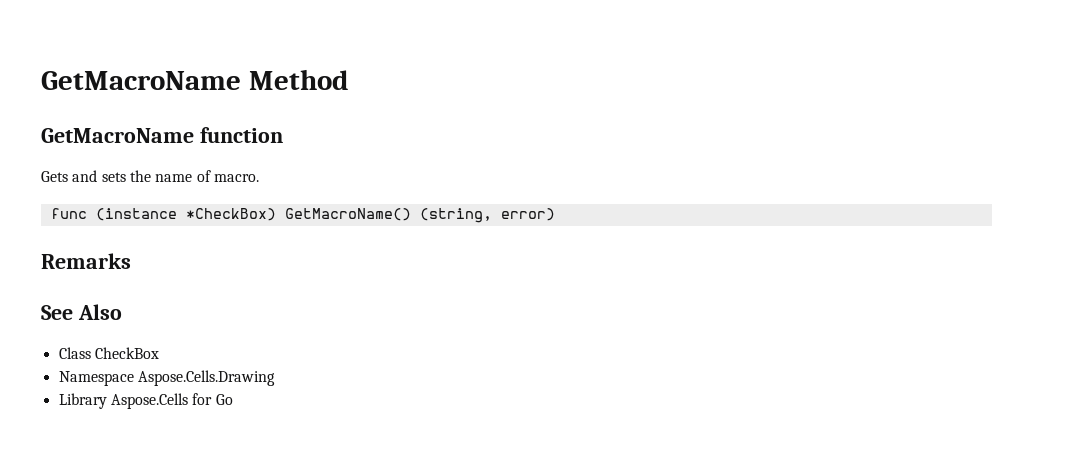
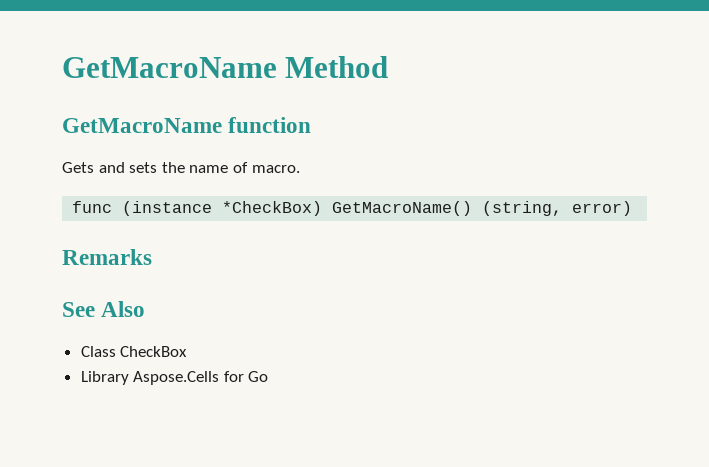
- Namespace Aspose.Cells.Drawing

